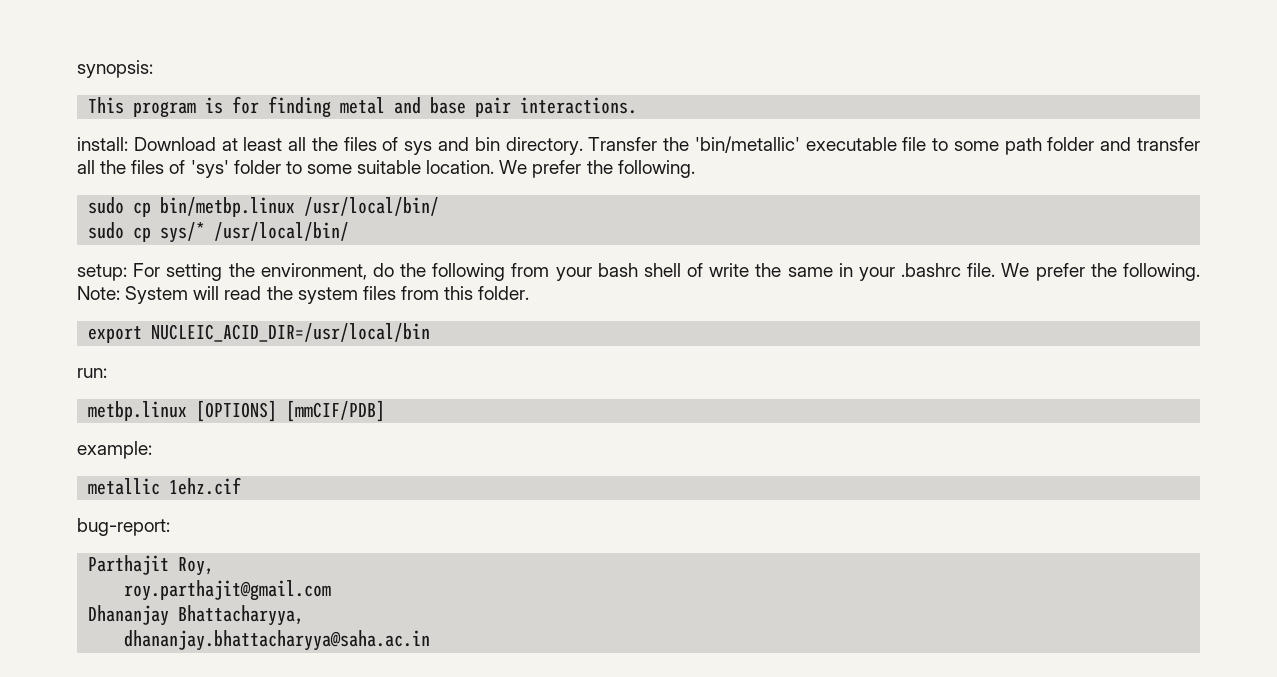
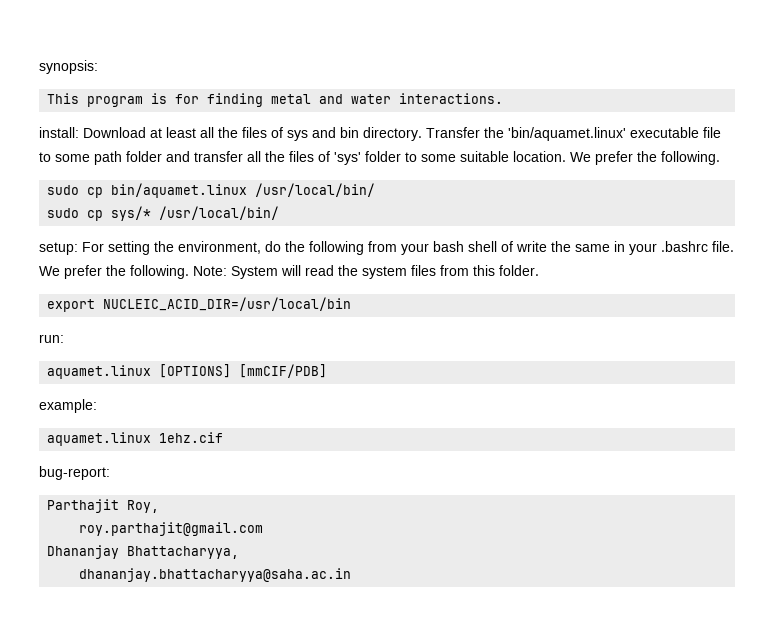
- This program is for finding metal and base pair interactions.
+ This program is for finding metal and water interactions.
- Transfer the 'bin/metallic' executable file to some path folder and transfer all the files of 'sys' folder to some suitable location.
+ Transfer the 'bin/aquamet.linux' executable file to some path folder and transfer all the files of 'sys' folder to some suitable location.
- sudo cp bin/metbp.linux /usr/local/bin/
+ sudo cp bin/aquamet.linux /usr/local/bin/
- metbp.linux [OPTIONS] [mmCIF/PDB]
+ aquamet.linux [OPTIONS] [mmCIF/PDB]
- metallic 1ehz.cif
+ aquamet.linux 1ehz.cif

